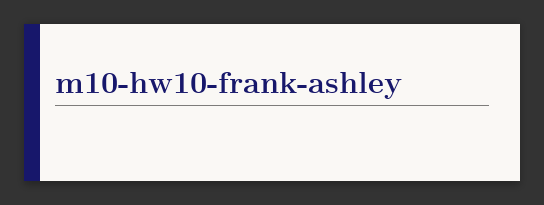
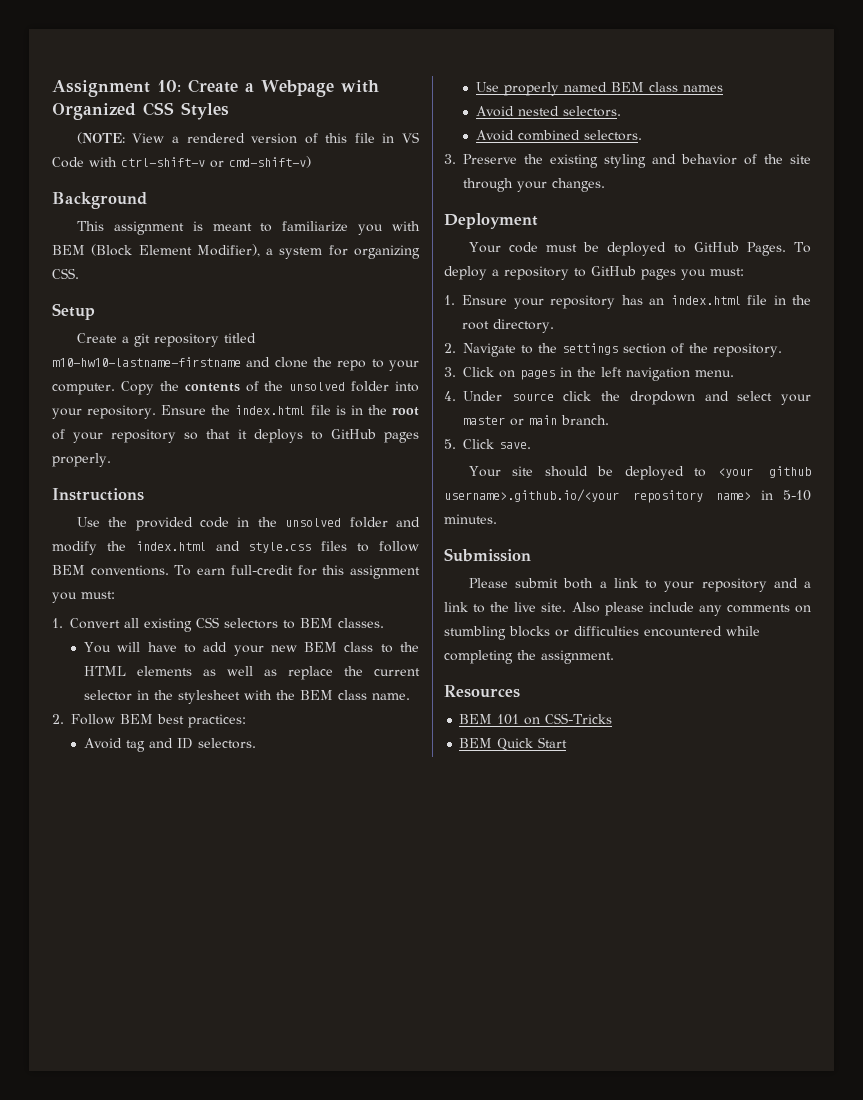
- m10-hw10-frank-ashley
+ Assignment 10: Create a Webpage with Organized CSS Styles
+ (NOTE: View a rendered version of this file in VS Code with ctrl-shift-v or cmd-shift-v)
+ Background
+ This assignment is meant to familiarize you with BEM (Block Element Modifier), a system for organizing CSS.
+ Setup
+ Create a git repository titled m10-hw10-lastname-firstname and clone the repo to your computer. Copy the contents of the unsolved folder into your repository. Ensure the index.html file is in the root of your repository so that it deploys to GitHub pages properly.
+ Instructions
+ Use the provided code in the unsolved folder and modify the index.html and style.css files to follow BEM conventions. To earn full-credit for this assignment you must:
+ 1. Convert all existing CSS selectors to BEM classes.
+ You will have to add your new BEM class to the HTML elements as well as replace the current selector in the stylesheet with the BEM class name.
+ 2. Follow BEM best practices:
+ Avoid tag and ID selectors.
+ Use properly named BEM class names
+ Avoid nested selectors.
+ Avoid combined selectors.
+ 3. Preserve the existing styling and behavior of the site through your changes.
+ Deployment
+ Your code must be deployed to GitHub Pages. To deploy a repository to GitHub pages you must:
+ 1. Ensure your repository has an index.html file in the root directory.
+ 2. Navigate to the settings section of the repository.
+ 3. Click on pages in the left navigation menu.
+ 4. Under source click the dropdown and select your master or main branch.
+ 5. Click save.
+ Your site should be deployed to <your github username>.github.io/<your repository name> in 5-10 minutes.
+ Submission
+ Please submit both a link to your repository and a link to the live site. Also please include any comments on stumbling blocks or difficulties encountered while completing the assignment.
+ Resources
+ BEM 101 on CSS-Tricks
+ BEM Quick Start

